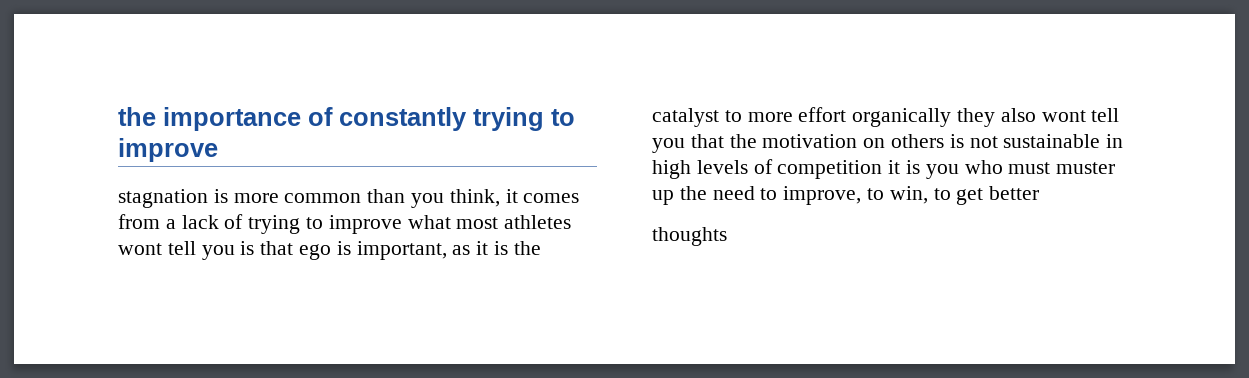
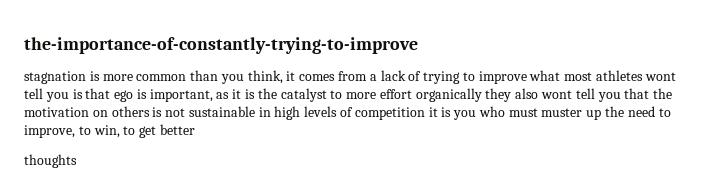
- the importance of constantly trying to improve
+ the-importance-of-constantly-trying-to-improve

